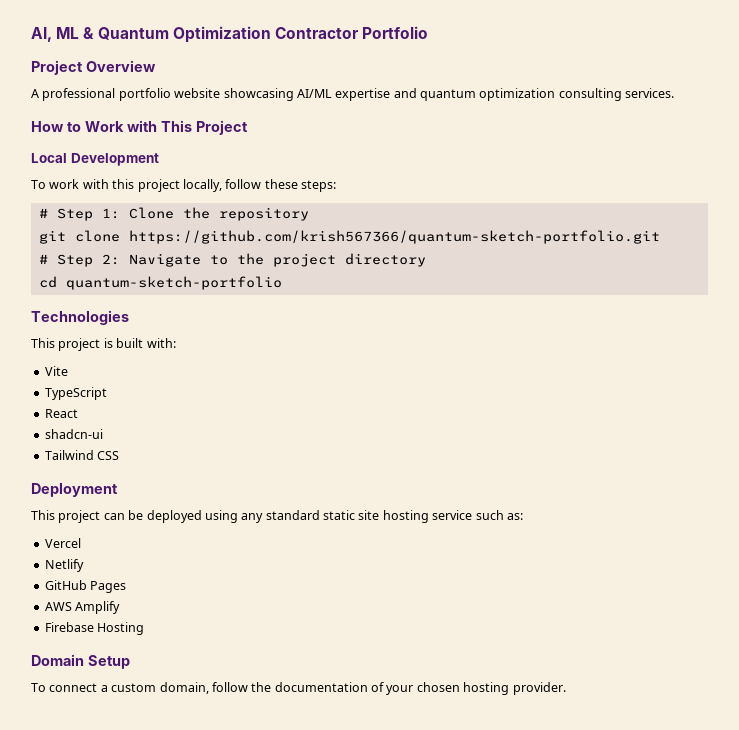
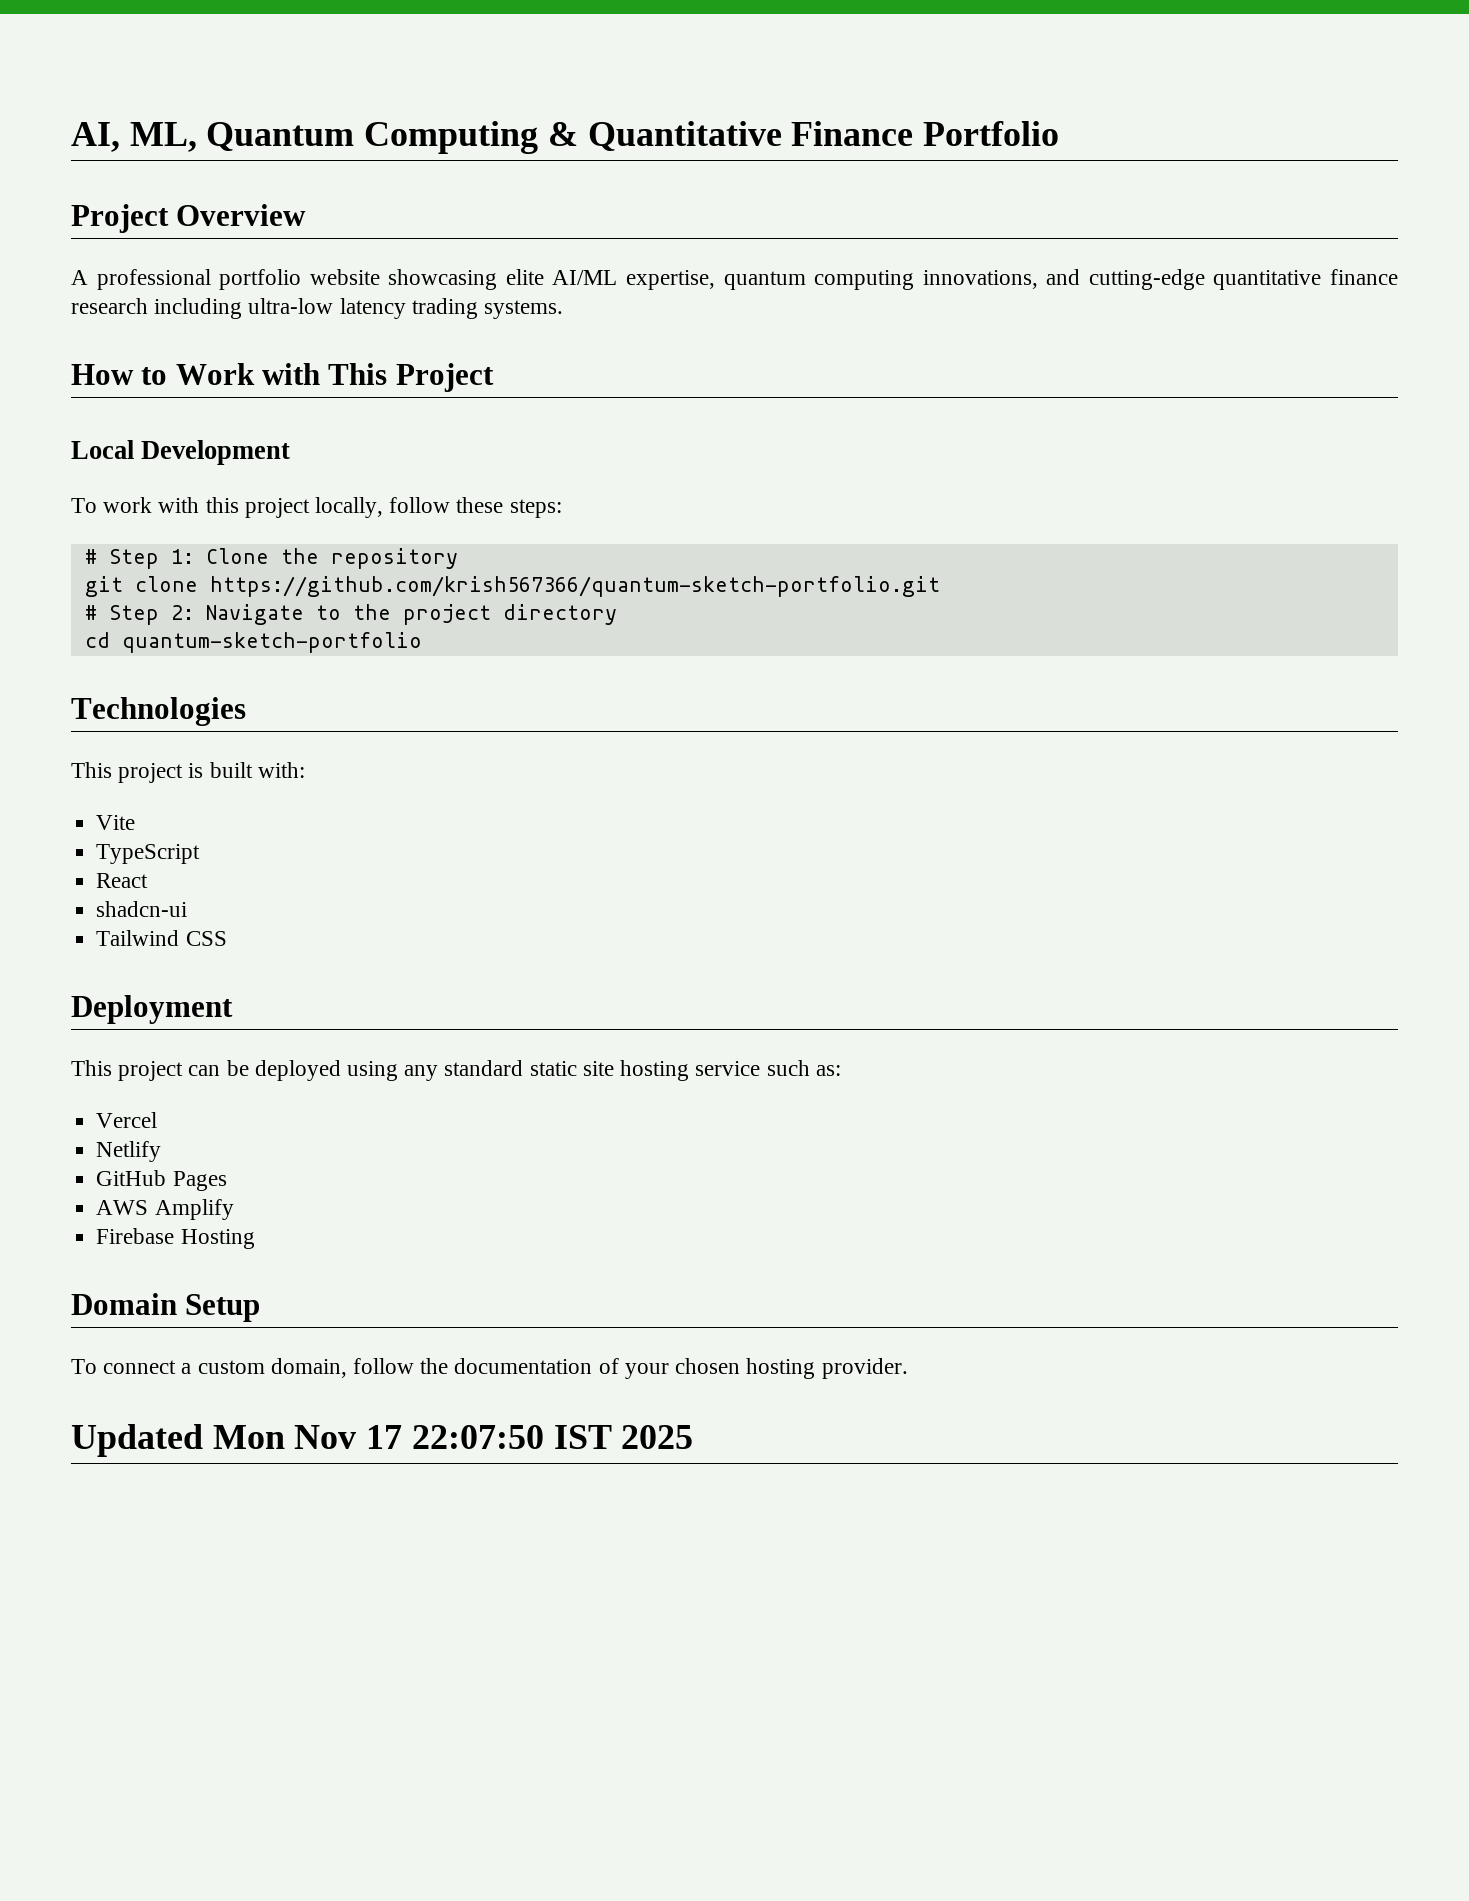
- AI, ML & Quantum Optimization Contractor Portfolio
+ AI, ML, Quantum Computing & Quantitative Finance Portfolio
- A professional portfolio website showcasing AI/ML expertise and quantum optimization consulting services.
+ A professional portfolio website showcasing elite AI/ML expertise, quantum computing innovations, and cutting-edge quantitative finance research including ultra-low latency trading systems.
+ Updated Mon Nov 17 22:07:50 IST 2025

